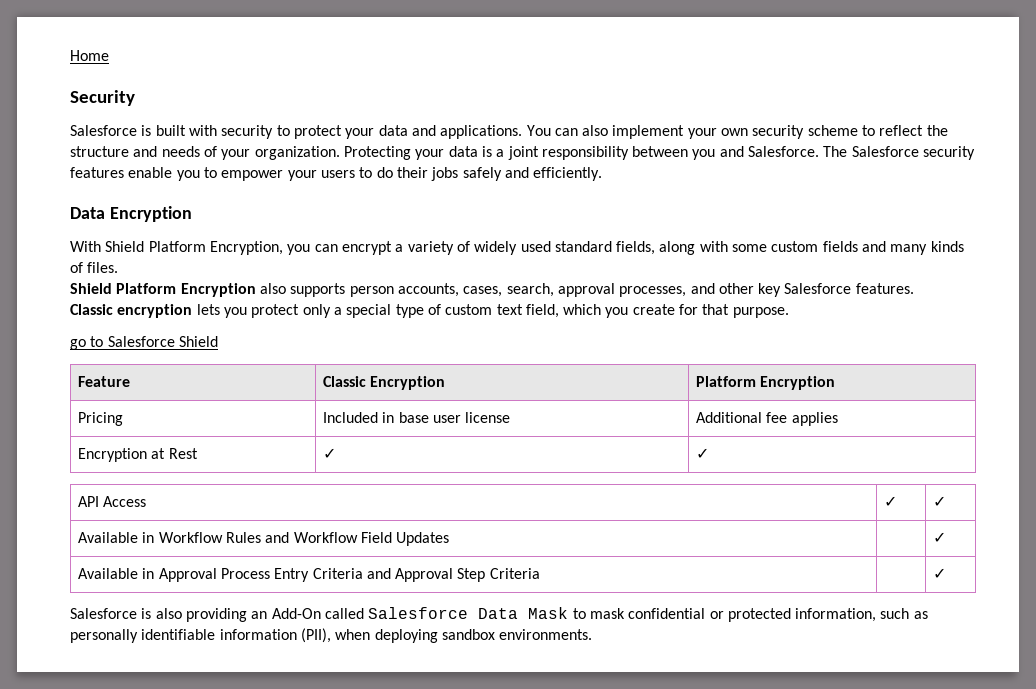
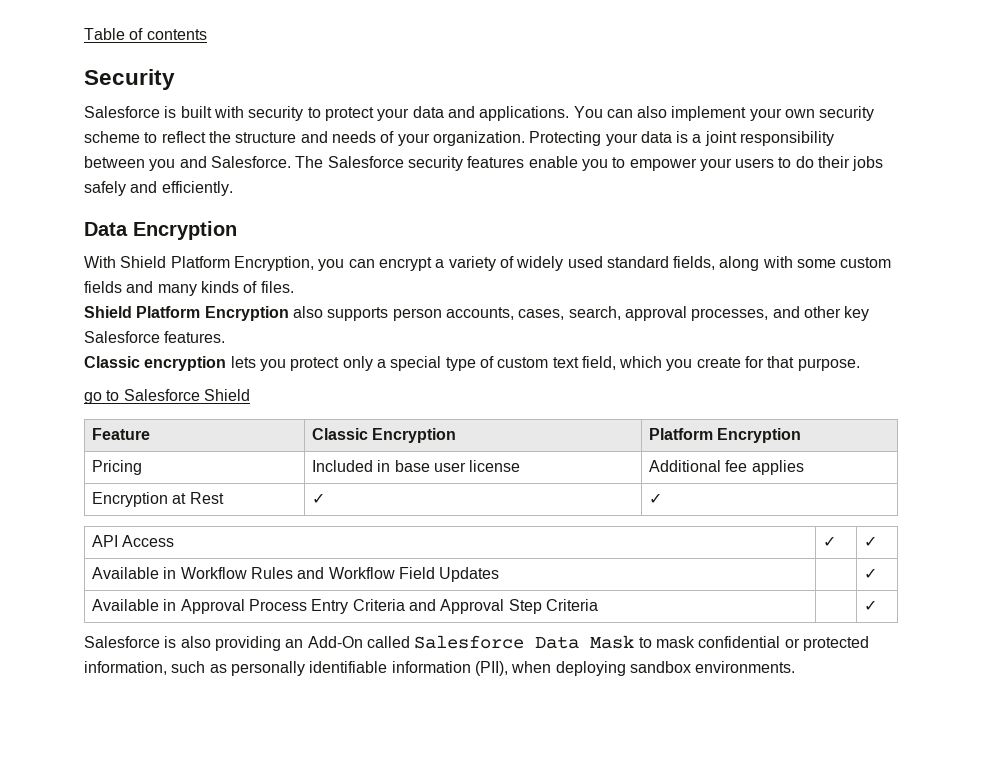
- Home
+ Table of contents

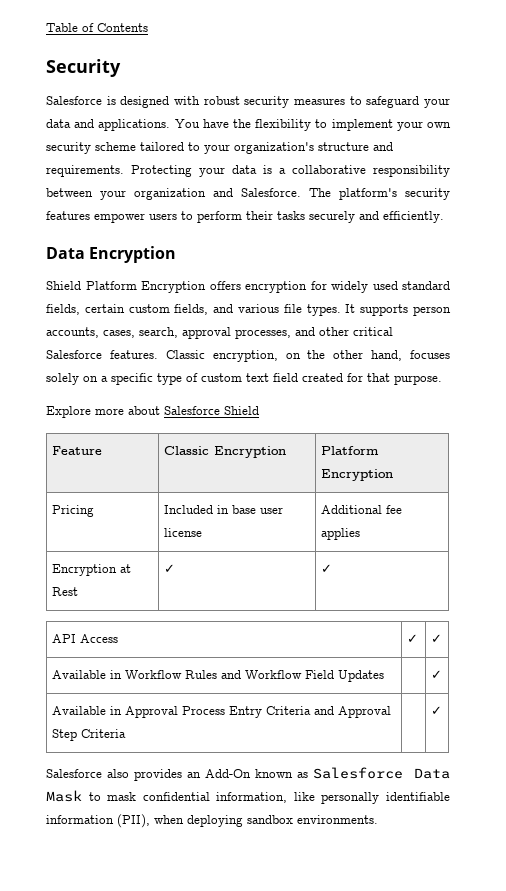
- Table of contents
+ Table of Contents
- Salesforce is built with security to protect your data and applications.
+ Salesforce is designed with robust security measures to safeguard your data and applications.
- You can also implement your own security scheme to reflect the structure and needs of your organization.
+ You have the flexibility to implement your own security scheme tailored to your organization's structure and requirements.
- Protecting your data is a joint responsibility between you and Salesforce.
+ Protecting your data is a collaborative responsibility between your organization and Salesforce.
- The Salesforce security features enable you to empower your users to do their jobs safely and efficiently.
+ The platform's security features empower users to perform their tasks securely and efficiently.
- With Shield Platform Encryption, you can encrypt a variety of widely used standard fields, along with some custom fields and many kinds of files.
- Shield Platform Encryption also supports person accounts, cases, search, approval processes, and other key Salesforce features.
- Classic encryption lets you protect only a special type of custom text field, which you create for that purpose.
+ Shield Platform Encryption offers encryption for widely used standard fields, certain custom fields, and various file types. It supports person accounts, cases, search, approval processes, and other critical Salesforce features. Classic encryption, on the other hand, focuses solely on a specific type of custom text field created for that purpose.
- go to Salesforce Shield
+ Explore more about Salesforce Shield
- Salesforce is also providing an Add-On called Salesforce Data Mask to mask confidential or protected information, such as personally identifiable information (PII), when deploying sandbox environments.
+ Salesforce also provides an Add-On known as Salesforce Data Mask to mask confidential information, like personally identifiable information (PII), when deploying sandbox environments.

